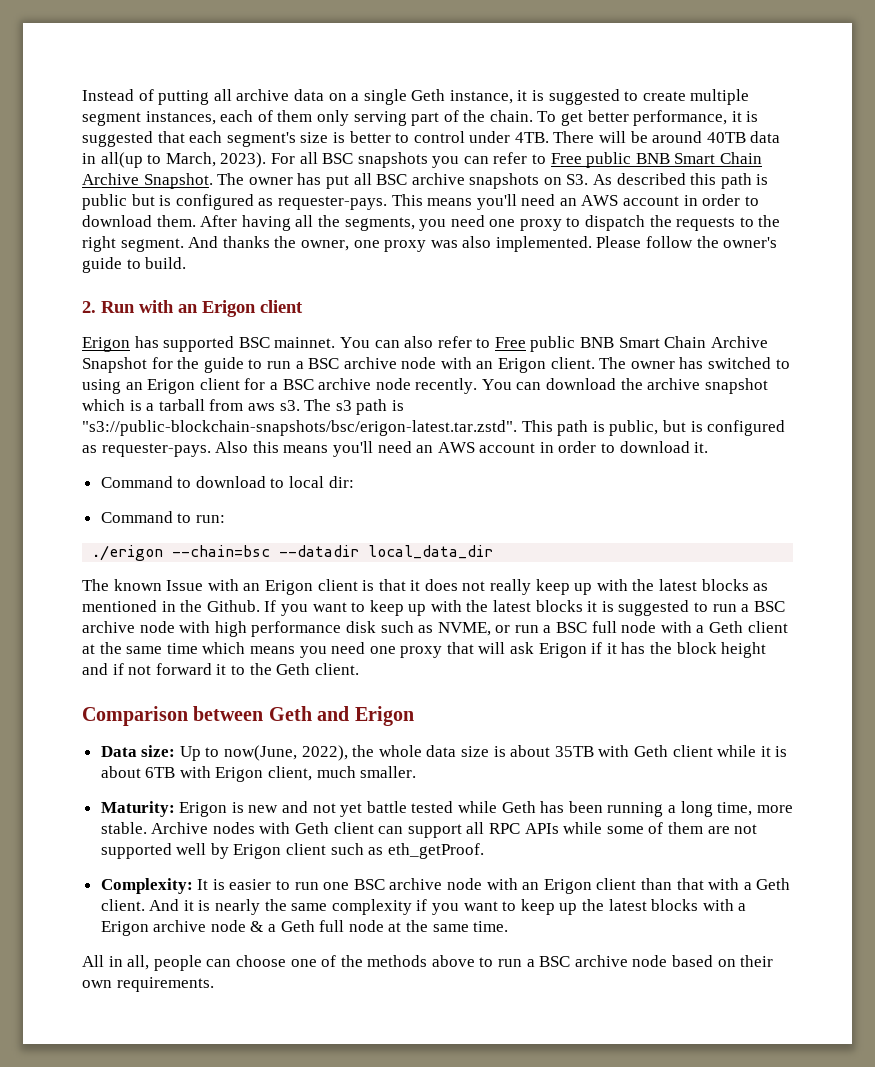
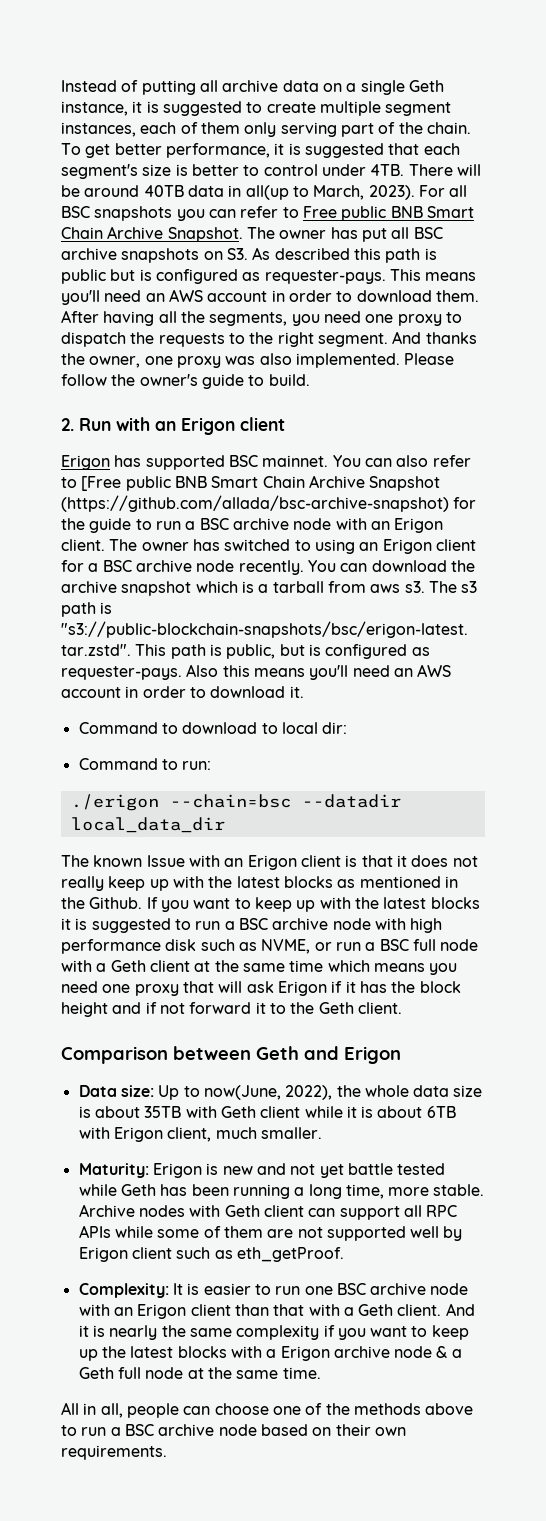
- You can also refer to Free public BNB Smart Chain Archive Snapshot for the guide to run a BSC archive node with an Erigon client.
+ You can also refer to [Free public BNB Smart Chain Archive Snapshot (https://github.com/allada/bsc-archive-snapshot) for the guide to run a BSC archive node with an Erigon client.

